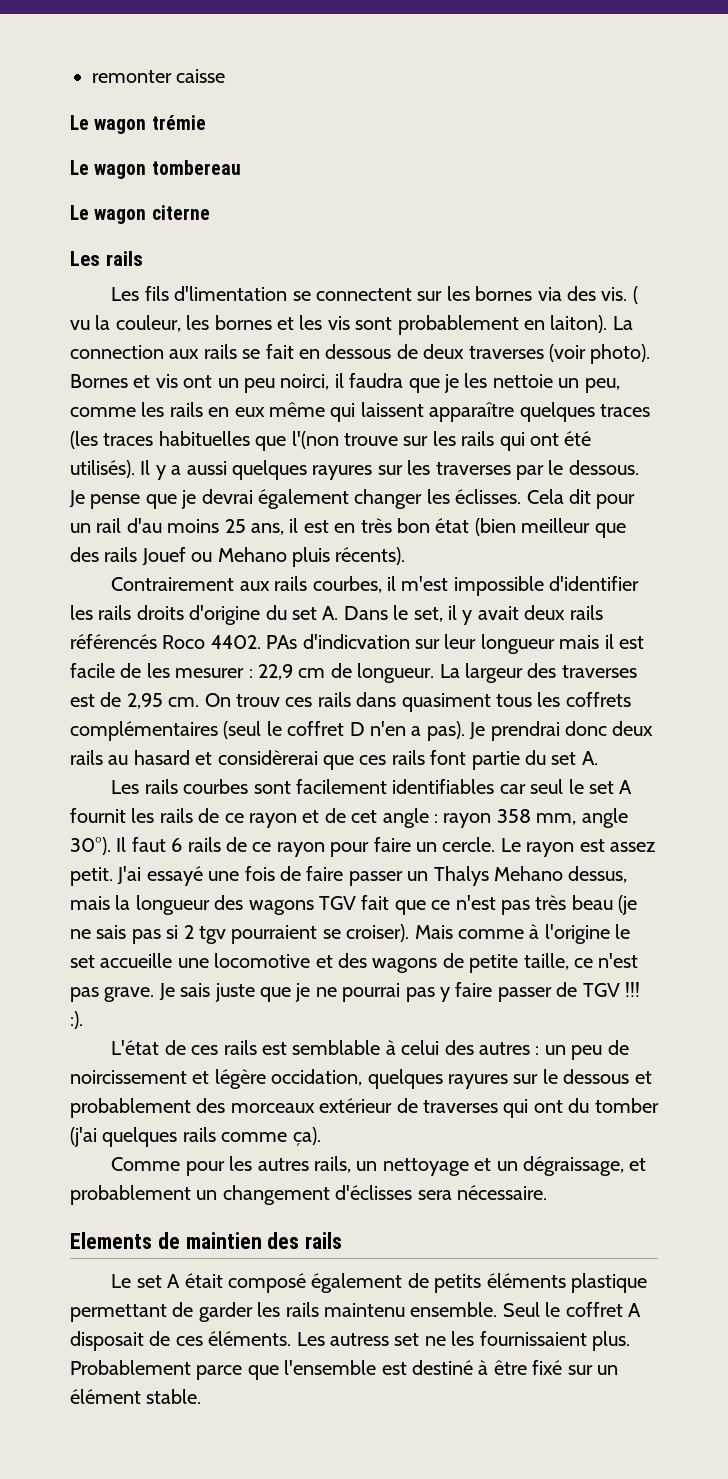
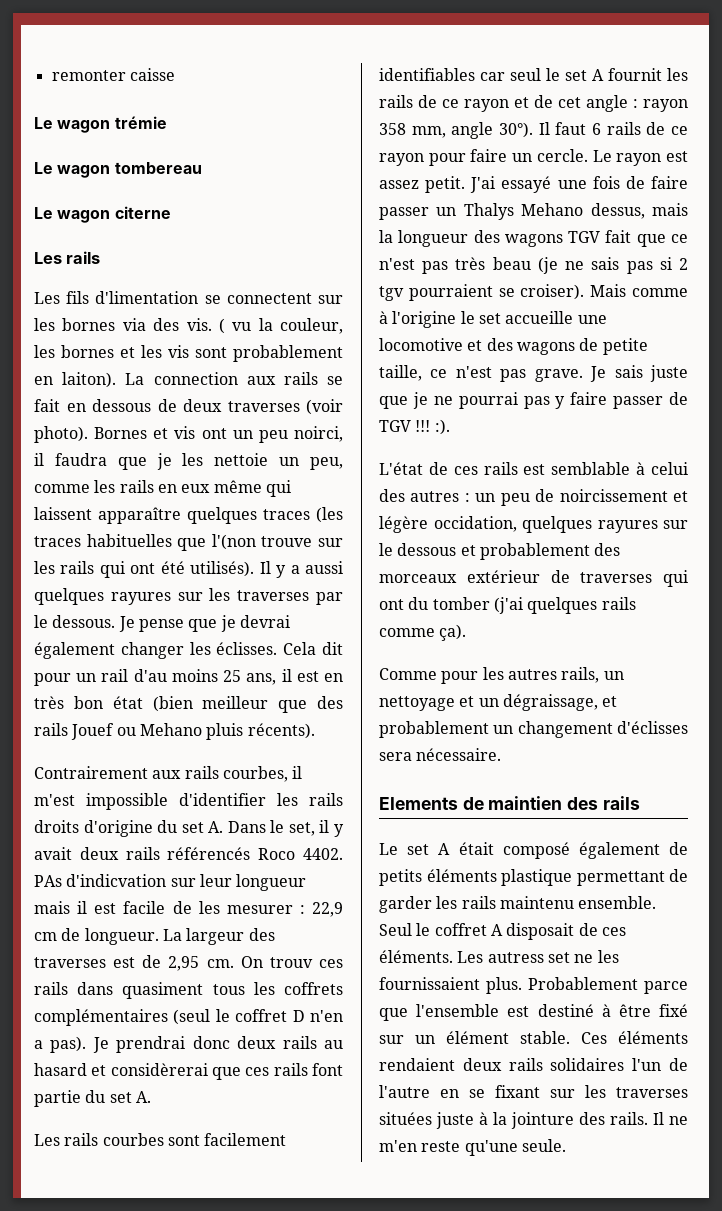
+ Ces éléments rendaient deux rails solidaires l'un de l'autre en se fixant sur les traverses situées juste à la jointure des rails. Il ne m'en reste qu'une seule.

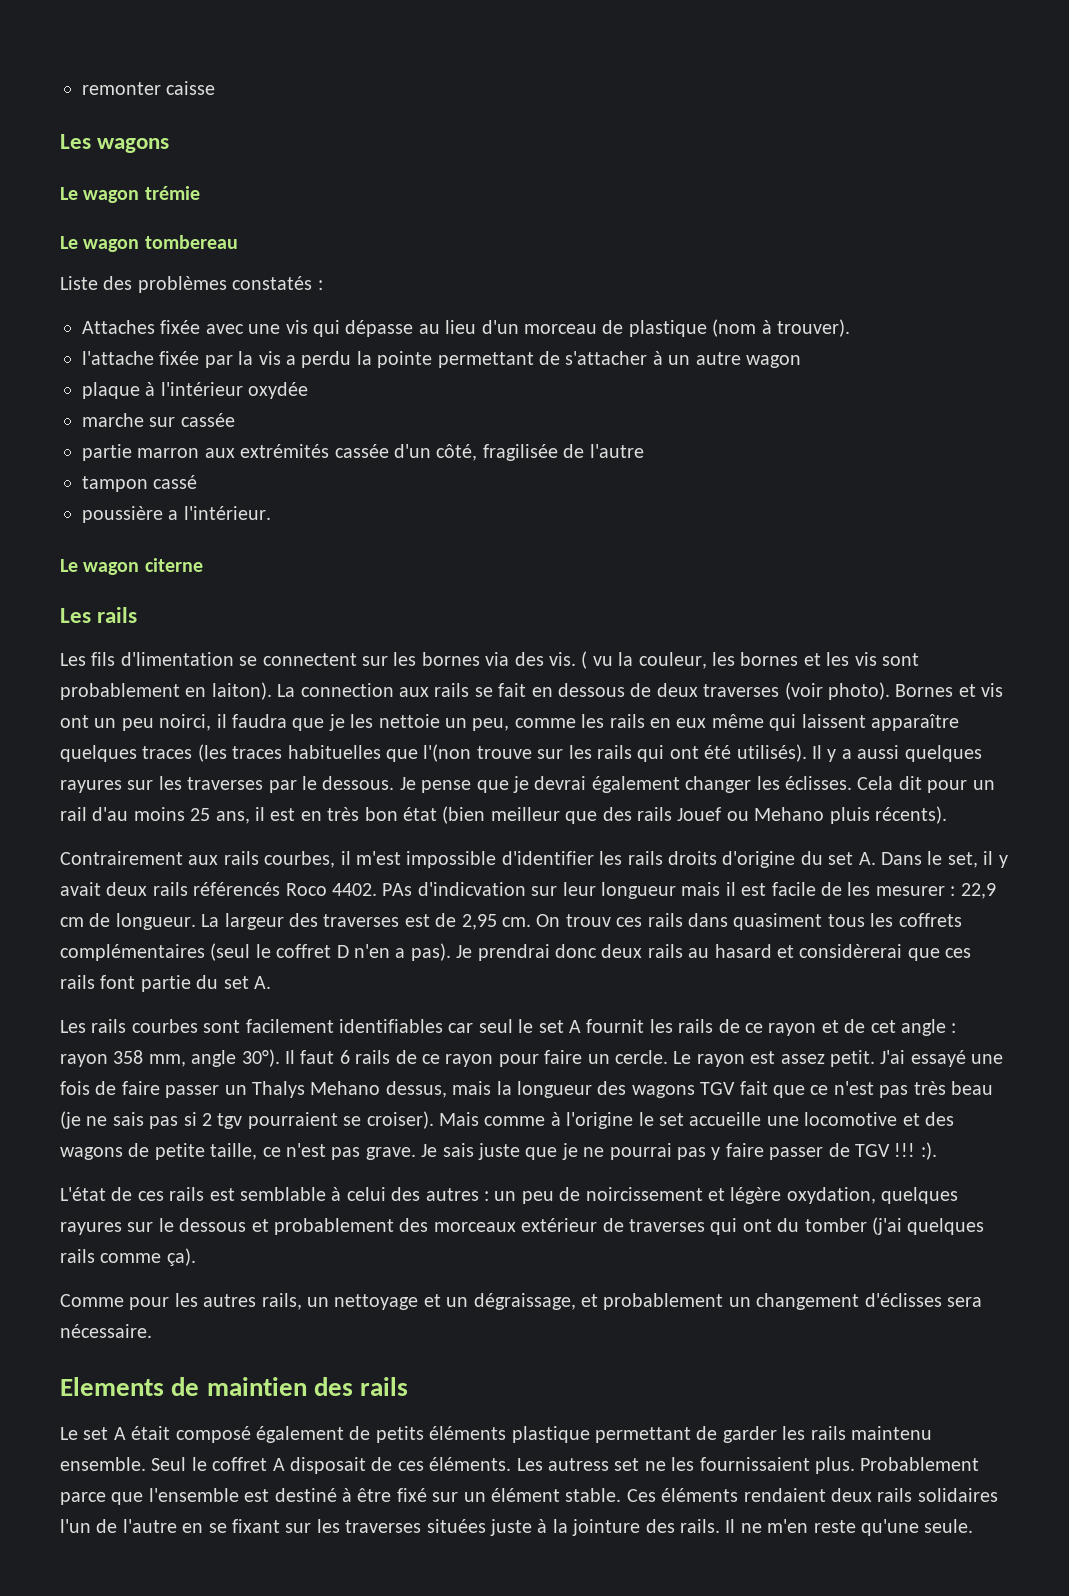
+ Les wagons
+ Liste des problèmes constatés :
+ Attaches fixée avec une vis qui dépasse au lieu d'un morceau de plastique (nom à trouver).
+ l'attache fixée par la vis a perdu la pointe permettant de s'attacher à un autre wagon
+ plaque à l'intérieur oxydée
+ marche sur cassée
+ partie marron aux extrémités cassée d'un côté, fragilisée de l'autre
+ tampon cassé
+ poussière a l'intérieur.
- L'état de ces rails est semblable à celui des autres : un peu de noircissement et légère occidation, quelques rayures sur le dessous et probablement des morceaux extérieur de traverses qui ont du tomber (j'ai quelques rails comme ça).
+ L'état de ces rails est semblable à celui des autres : un peu de noircissement et légère oxydation, quelques rayures sur le dessous et probablement des morceaux extérieur de traverses qui ont du tomber (j'ai quelques rails comme ça).

